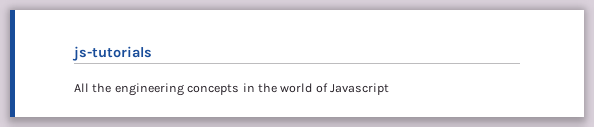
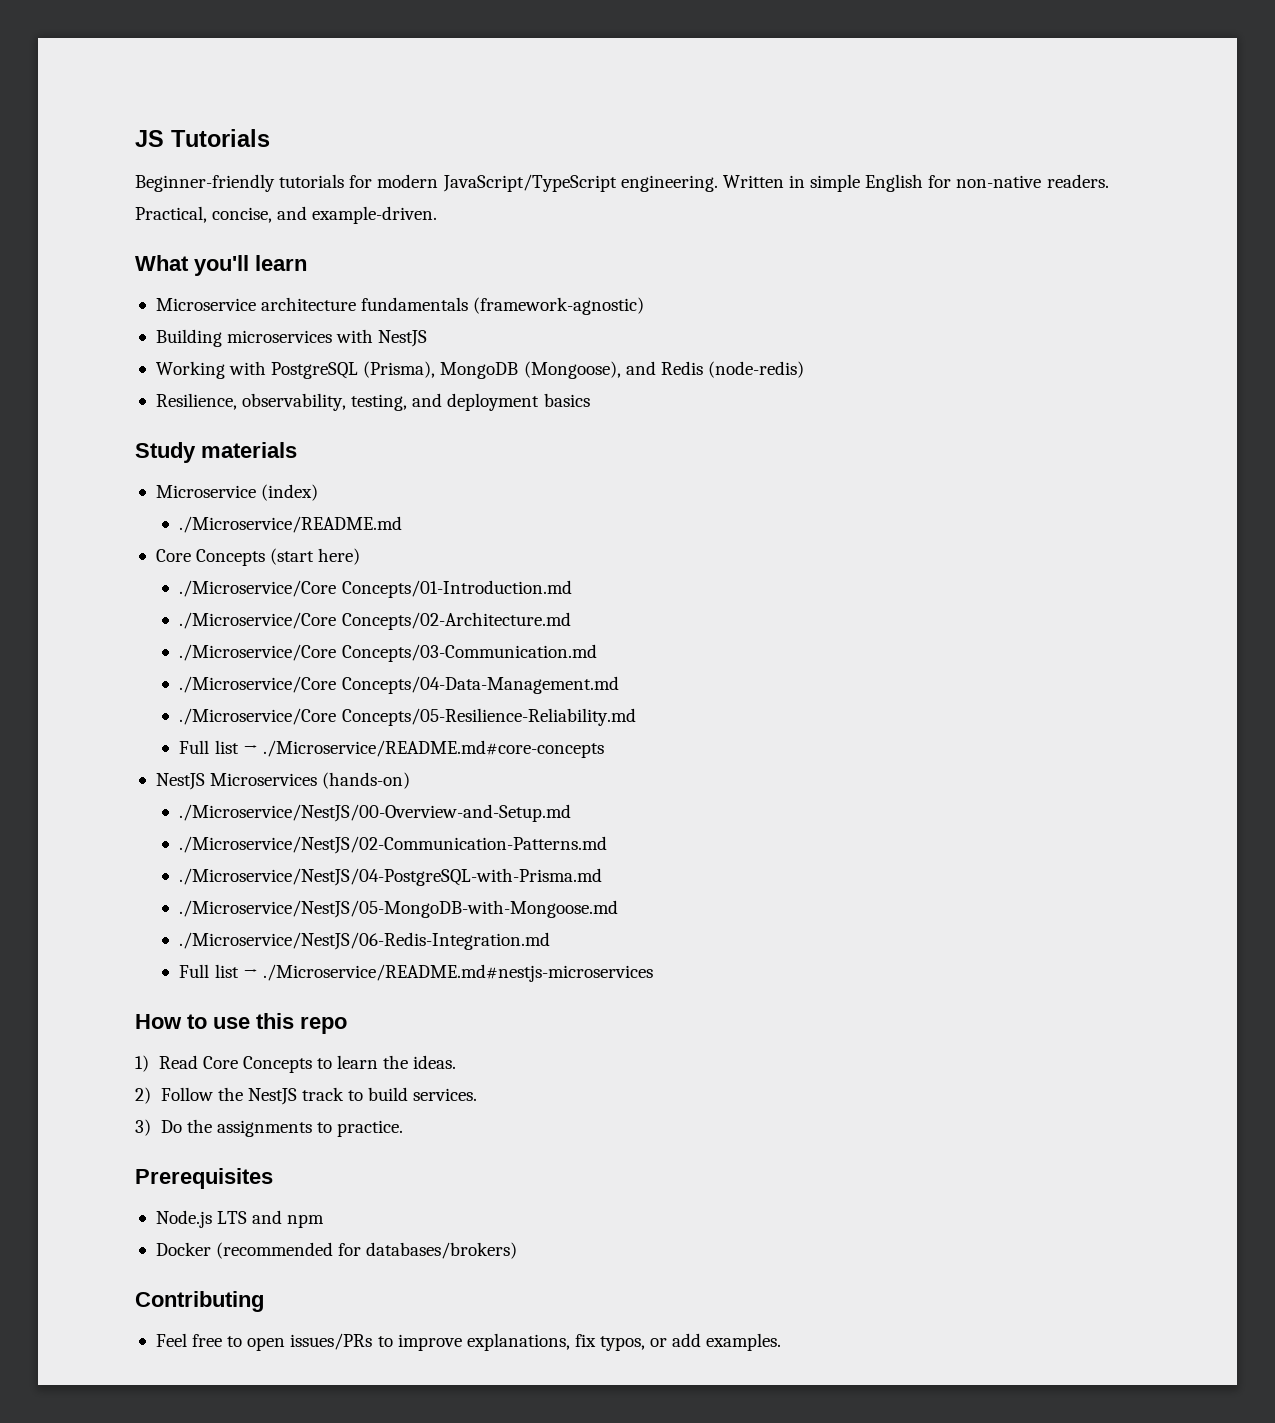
- js-tutorials
- All the engineering concepts in the world of Javascript
+ JS Tutorials
+ Beginner-friendly tutorials for modern JavaScript/TypeScript engineering. Written in simple English for non-native readers. Practical, concise, and example-driven.
+ What you'll learn
+ Microservice architecture fundamentals (framework-agnostic)
+ Building microservices with NestJS
+ Working with PostgreSQL (Prisma), MongoDB (Mongoose), and Redis (node-redis)
+ Resilience, observability, testing, and deployment basics
+ Study materials
+ Microservice (index)
+ ./Microservice/README.md
+ Core Concepts (start here)
+ ./Microservice/Core Concepts/01-Introduction.md
+ ./Microservice/Core Concepts/02-Architecture.md
+ ./Microservice/Core Concepts/03-Communication.md
+ ./Microservice/Core Concepts/04-Data-Management.md
+ ./Microservice/Core Concepts/05-Resilience-Reliability.md
+ Full list → ./Microservice/README.md#core-concepts
+ NestJS Microservices (hands-on)
+ ./Microservice/NestJS/00-Overview-and-Setup.md
+ ./Microservice/NestJS/02-Communication-Patterns.md
+ ./Microservice/NestJS/04-PostgreSQL-with-Prisma.md
+ ./Microservice/NestJS/05-MongoDB-with-Mongoose.md
+ ./Microservice/NestJS/06-Redis-Integration.md
+ Full list → ./Microservice/README.md#nestjs-microservices
+ How to use this repo
+ 1) Read Core Concepts to learn the ideas.
+ 2) Follow the NestJS track to build services.
+ 3) Do the assignments to practice.
+ Prerequisites
+ Node.js LTS and npm
+ Docker (recommended for databases/brokers)
+ Contributing
+ Feel free to open issues/PRs to improve explanations, fix typos, or add examples.

